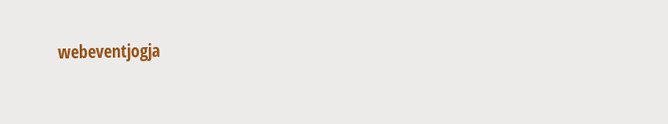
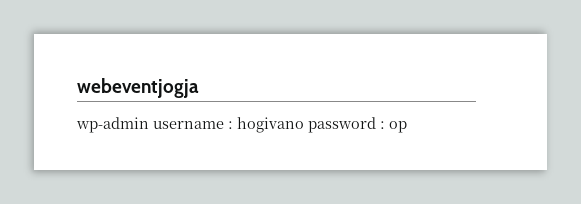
+ wp-admin username : hogivano password : op

